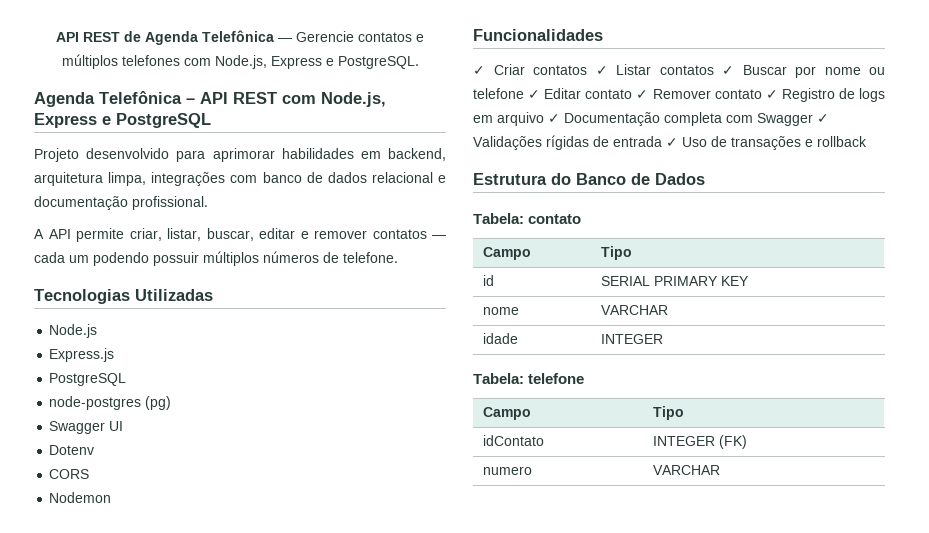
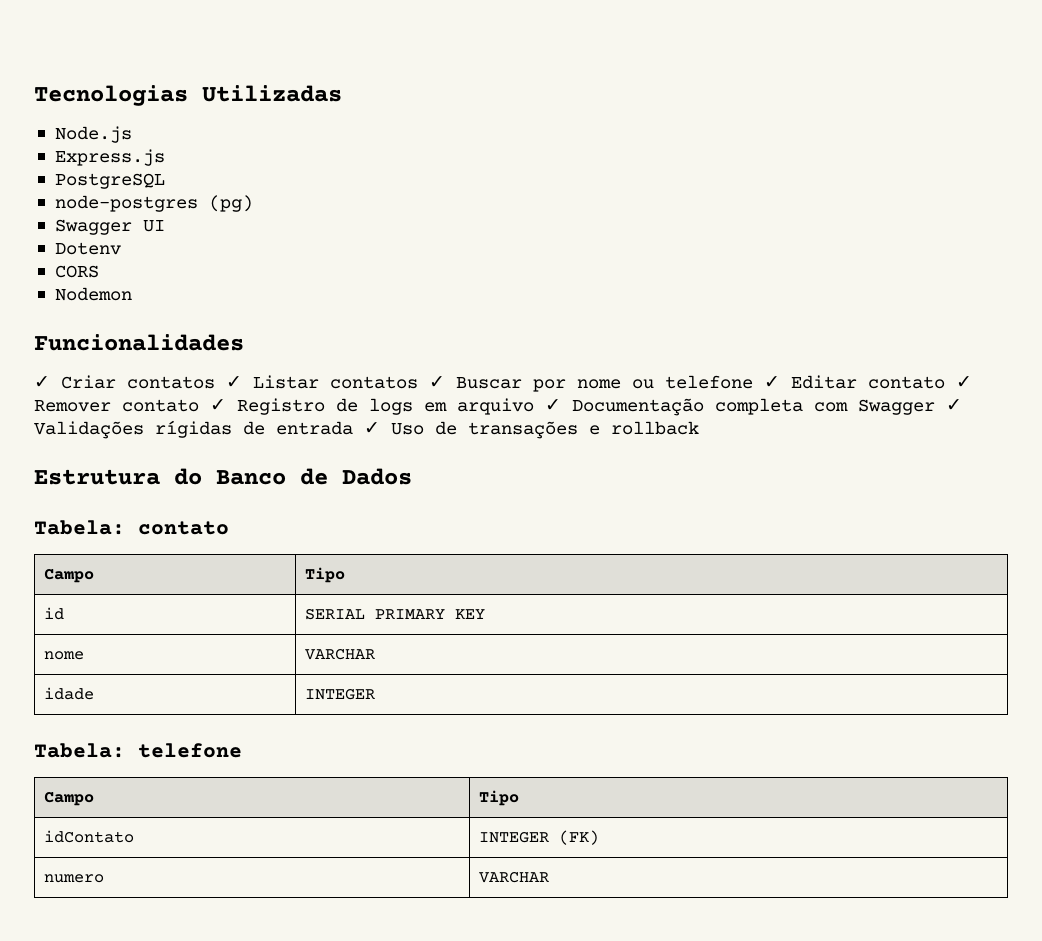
- API REST de Agenda Telefônica — Gerencie contatos e múltiplos telefones com Node.js, Express e PostgreSQL.
- Agenda Telefônica – API REST com Node.js, Express e PostgreSQL
- Projeto desenvolvido para aprimorar habilidades em backend, arquitetura limpa, integrações com banco de dados relacional e documentação profissional.
- A API permite criar, listar, buscar, editar e remover contatos — cada um podendo possuir múltiplos números de telefone.

